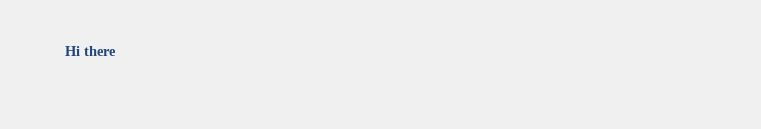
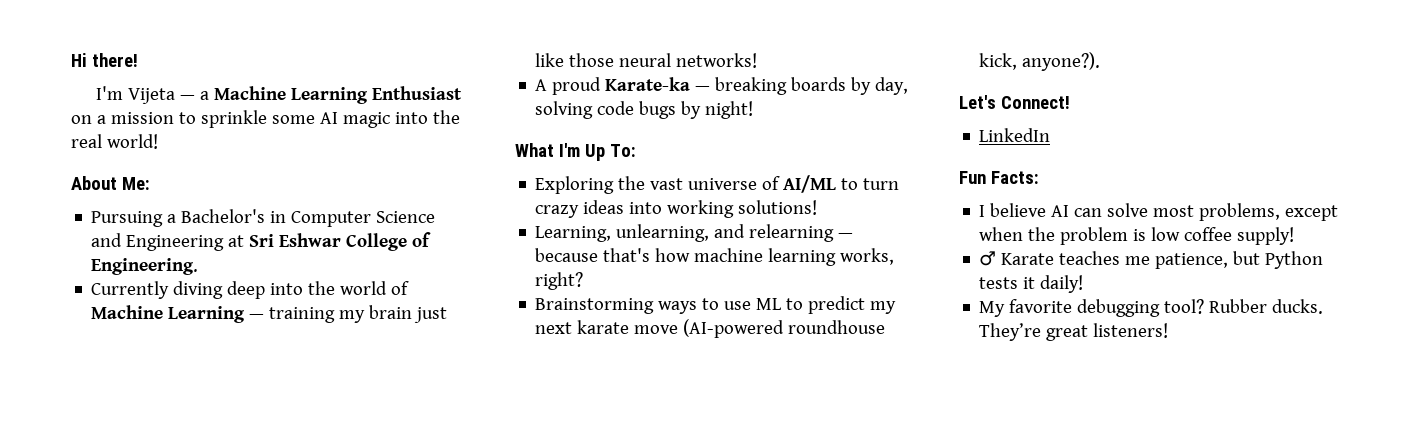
- Hi there
+ Hi there!
+ I'm Vijeta — a Machine Learning Enthusiast on a mission to sprinkle some AI magic into the real world!
+ About Me:
+ Pursuing a Bachelor's in Computer Science and Engineering at Sri Eshwar College of Engineering.
+ Currently diving deep into the world of Machine Learning — training my brain just like those neural networks!
+ A proud Karate-ka — breaking boards by day, solving code bugs by night!
+ What I'm Up To:
+ Exploring the vast universe of AI/ML to turn crazy ideas into working solutions!
+ Learning, unlearning, and relearning — because that's how machine learning works, right?
+ Brainstorming ways to use ML to predict my next karate move (AI-powered roundhouse kick, anyone?).
+ Let's Connect!
+ LinkedIn
+ Fun Facts:
+ I believe AI can solve most problems, except when the problem is low coffee supply!
+ ♂ Karate teaches me patience, but Python tests it daily!
+ My favorite debugging tool? Rubber ducks. They’re great listeners!

